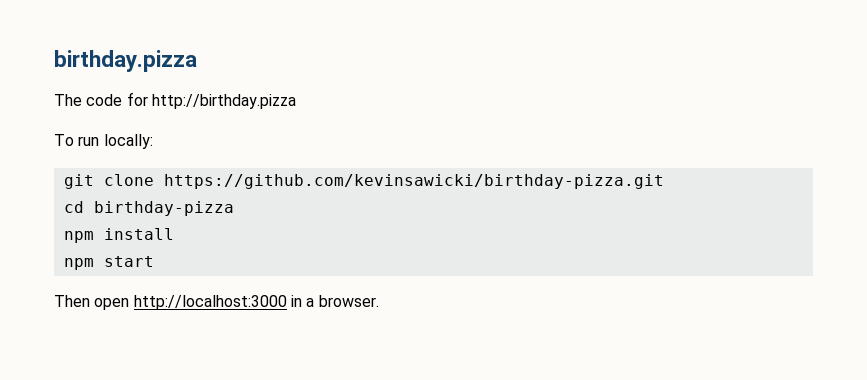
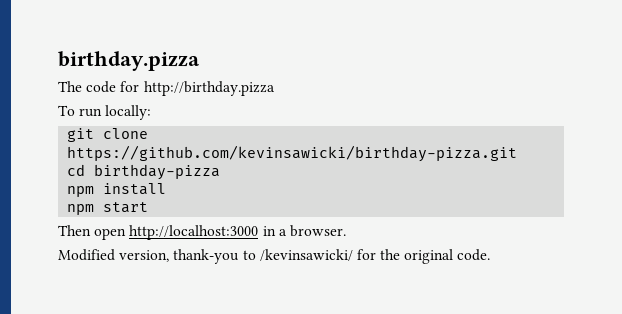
+ Modified version, thank-you to /kevinsawicki/ for the original code.

